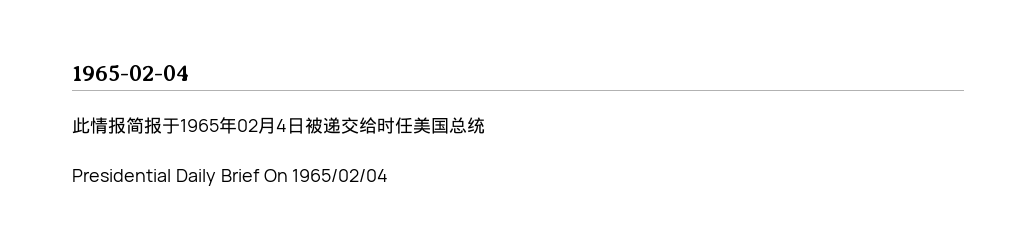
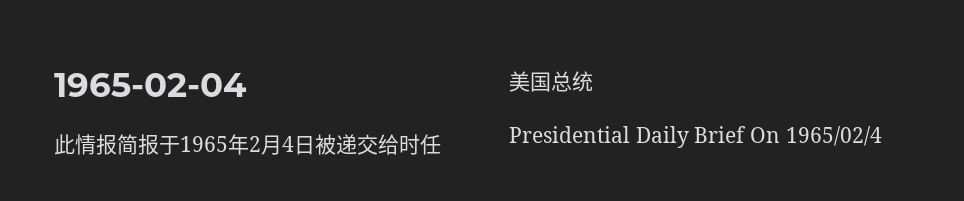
- 此情报简报于1965年02月4日被递交给时任美国总统
+ 此情报简报于1965年2月4日被递交给时任美国总统
- Presidential Daily Brief On 1965/02/04
+ Presidential Daily Brief On 1965/02/4

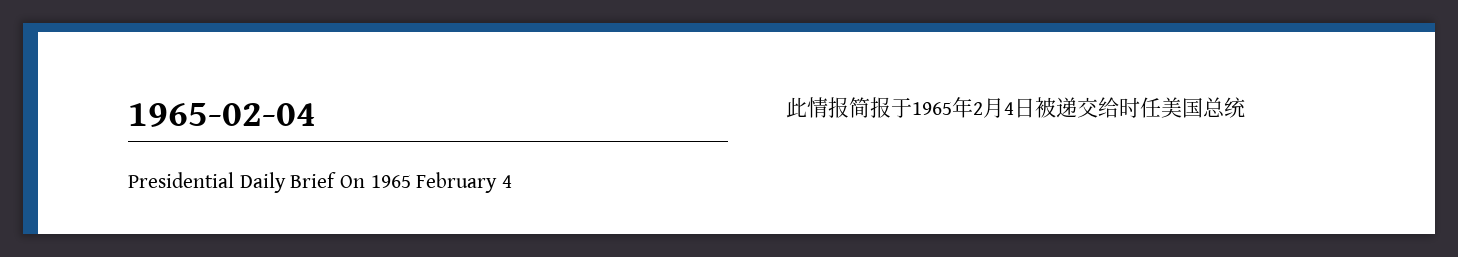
+ Presidential Daily Brief On 1965 February 4
- Presidential Daily Brief On 1965/02/4

